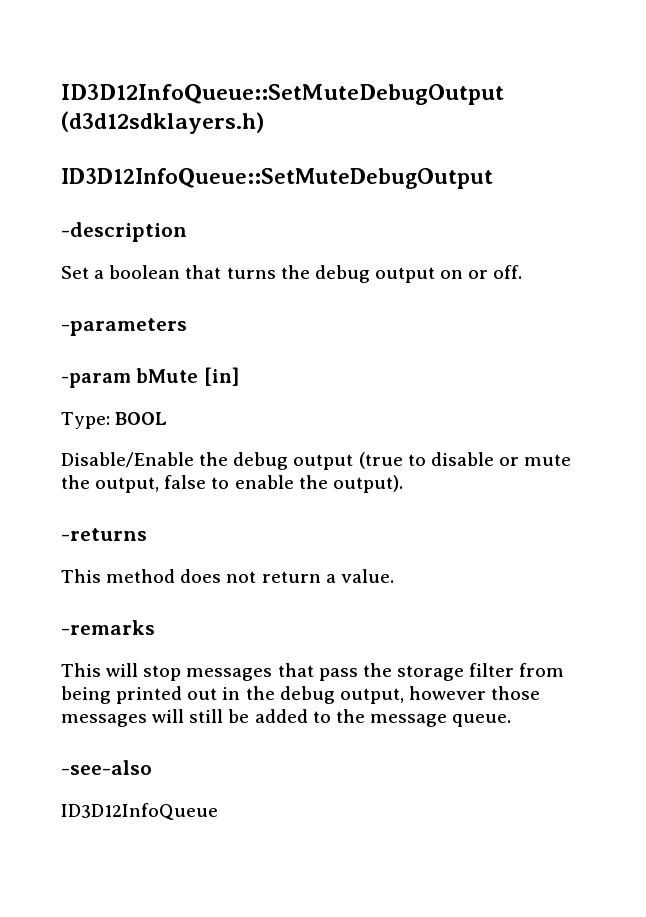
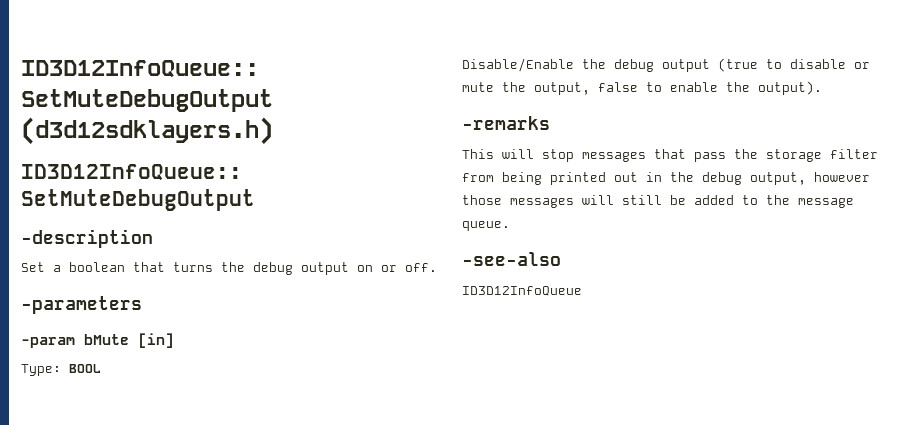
- -returns
- This method does not return a value.

